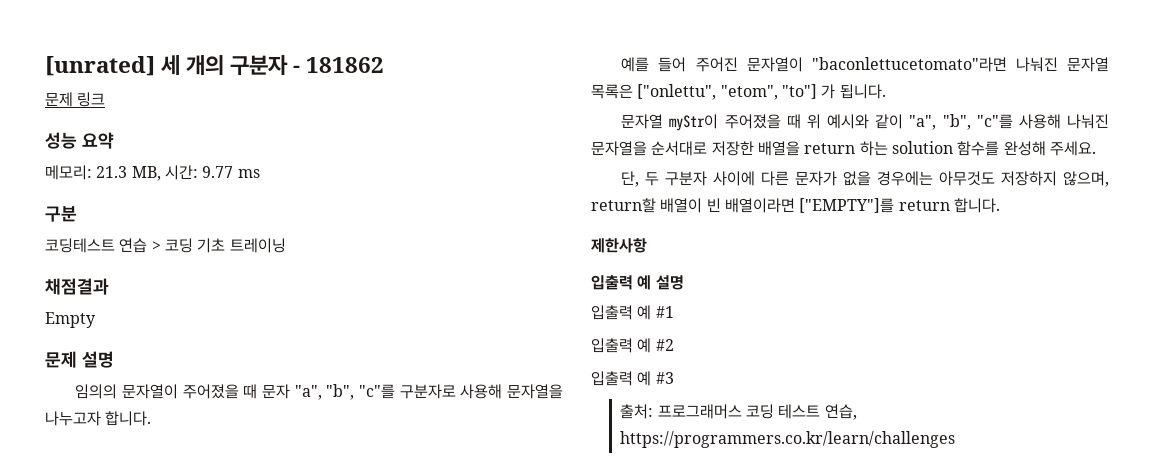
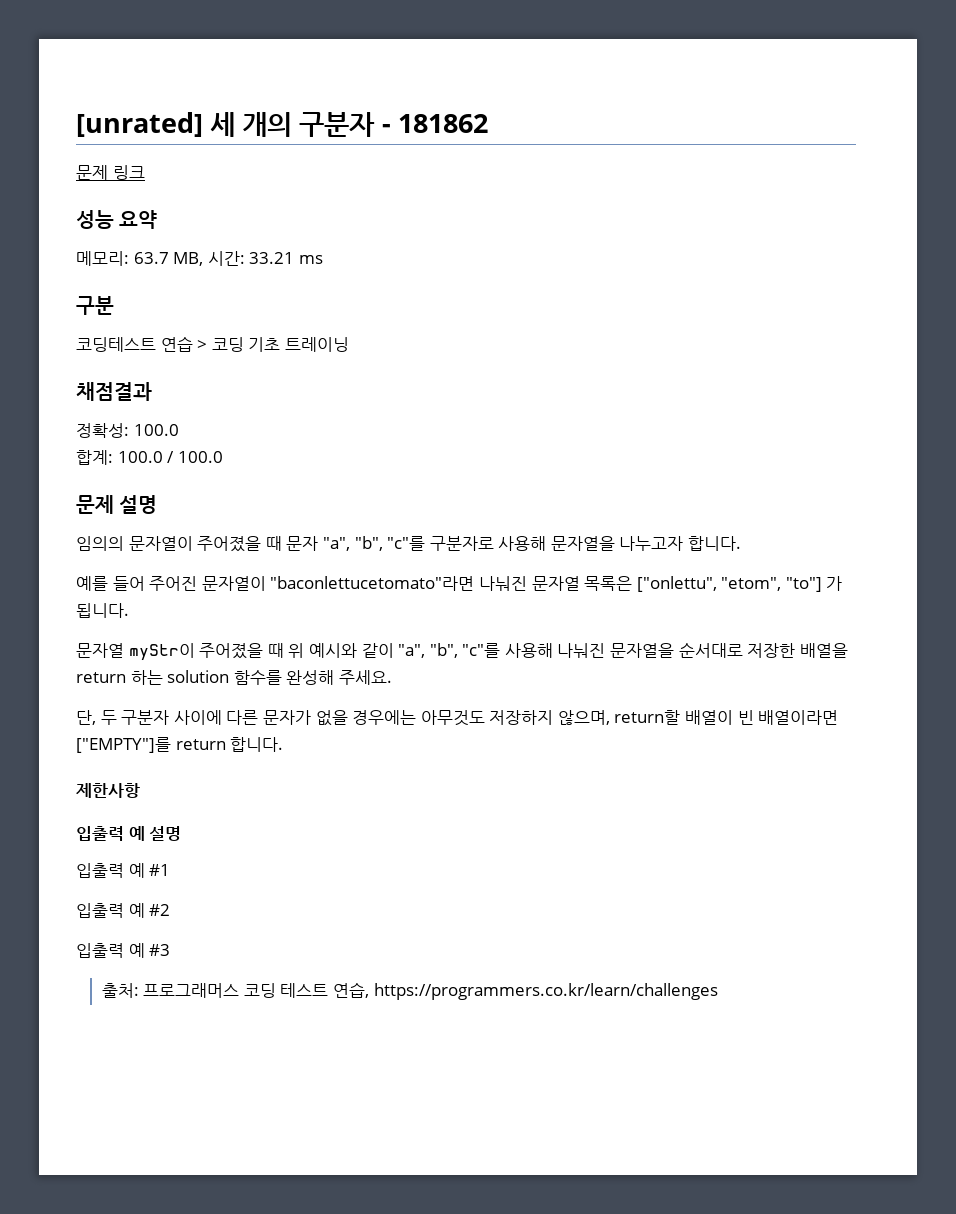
- 메모리: 21.3 MB, 시간: 9.77 ms
+ 메모리: 63.7 MB, 시간: 33.21 ms
- Empty
+ 정확성: 100.0
+ 합계: 100.0 / 100.0

